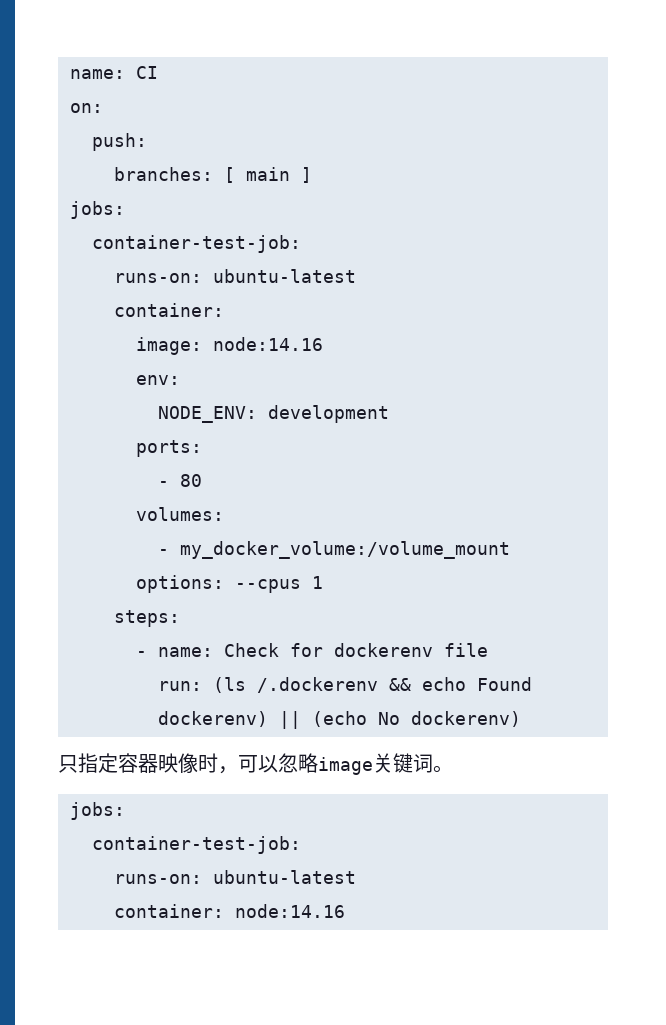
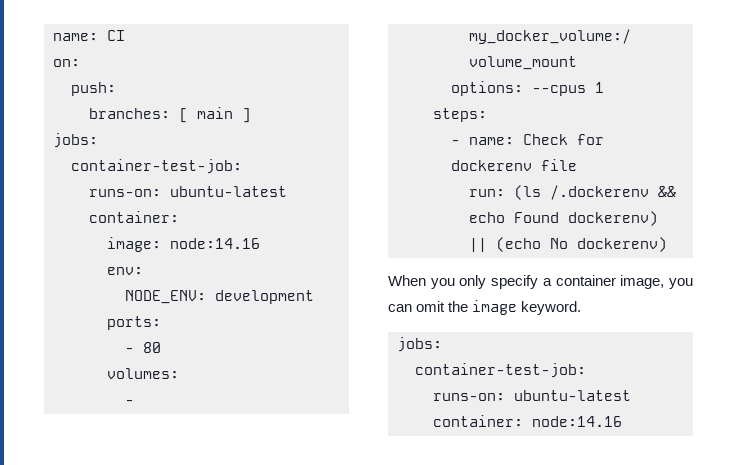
- 只指定容器映像时，可以忽略image关键词。
+ When you only specify a container image, you can omit the image keyword.

